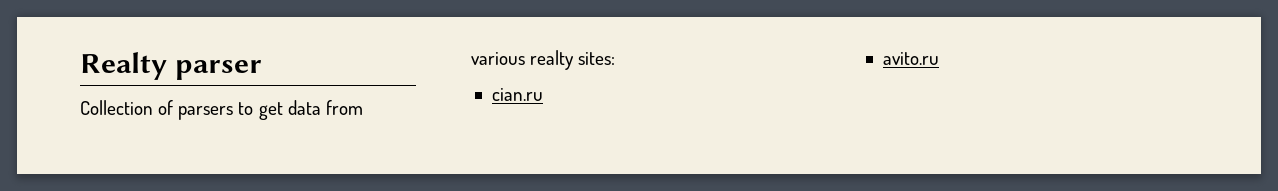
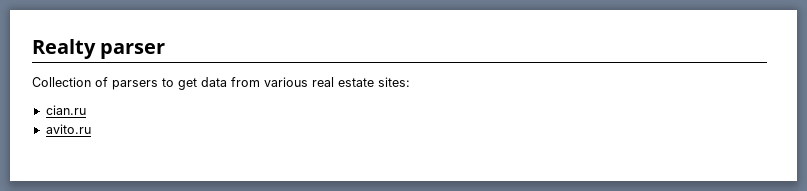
- Collection of parsers to get data from various realty sites:
+ Collection of parsers to get data from various real estate sites:

